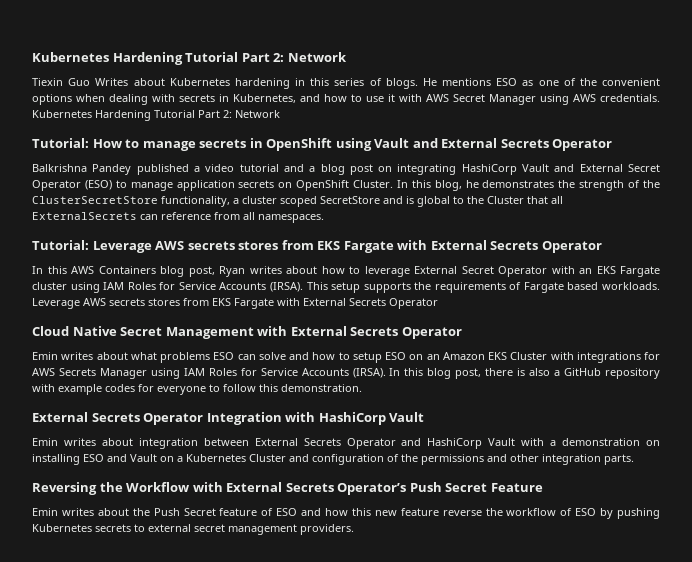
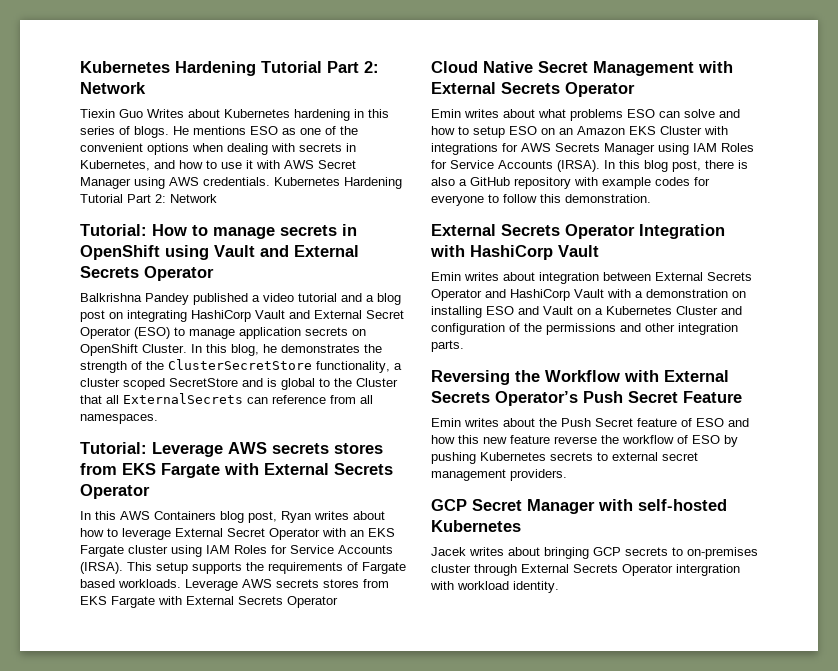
+ GCP Secret Manager with self-hosted Kubernetes
+ Jacek writes about bringing GCP secrets to on-premises cluster through External Secrets Operator intergration with workload identity.

